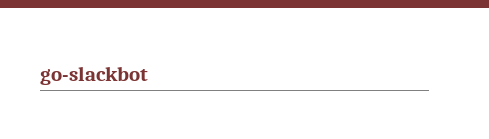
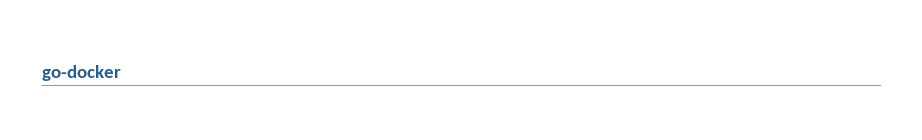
- go-slackbot
+ go-docker

